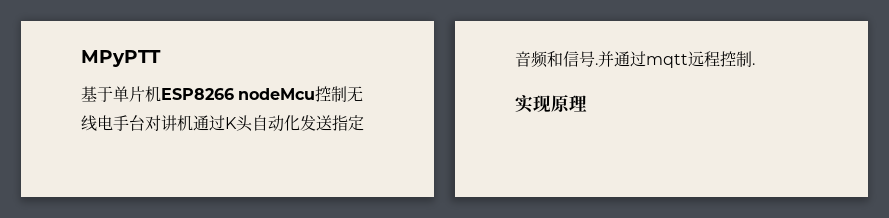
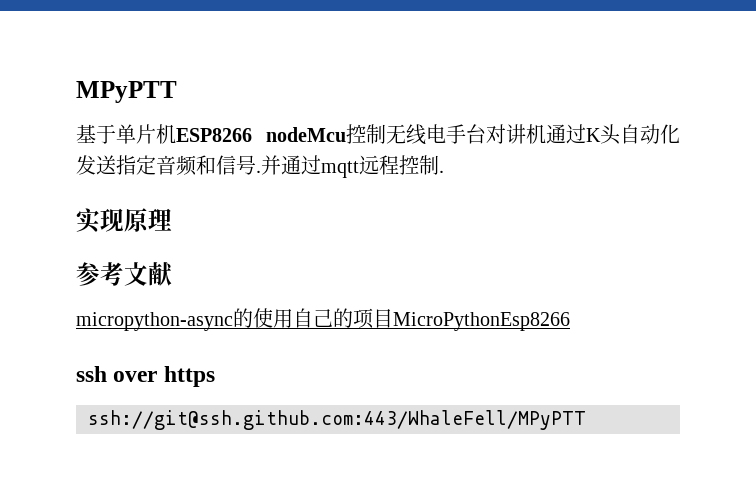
+ 参考文献
+ micropython-async的使用自己的项目MicroPythonEsp8266
+ ssh over https
+ ssh://git@ssh.github.com:443/WhaleFell/MPyPTT

